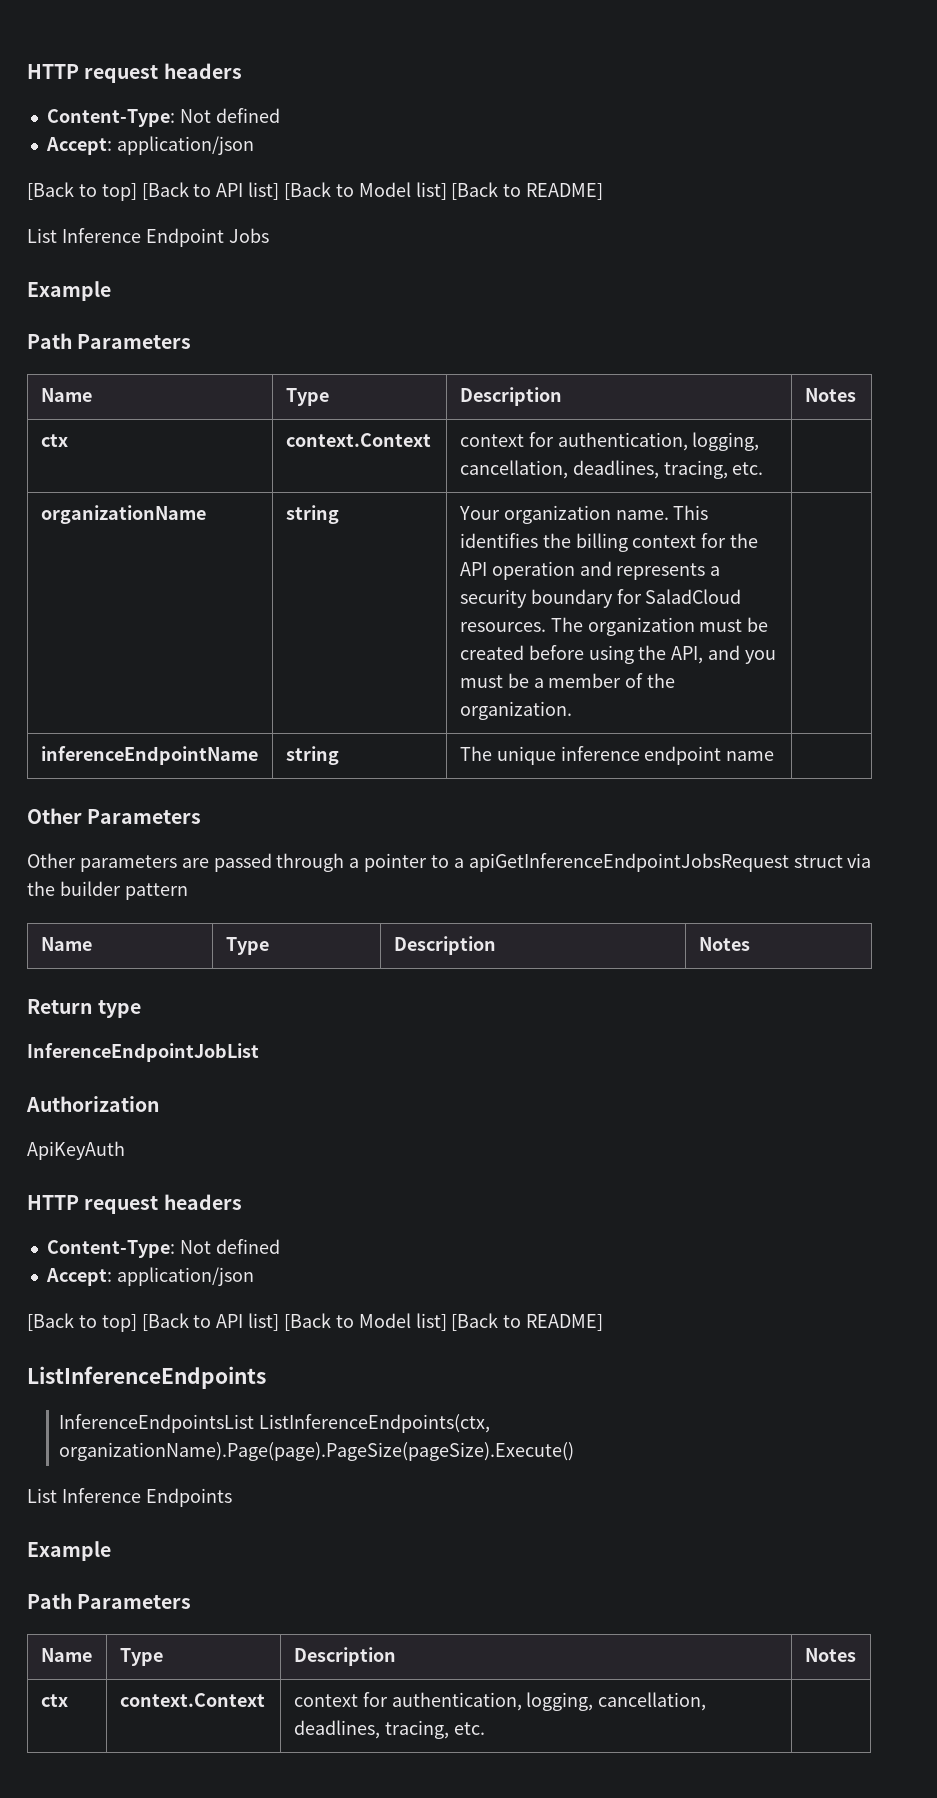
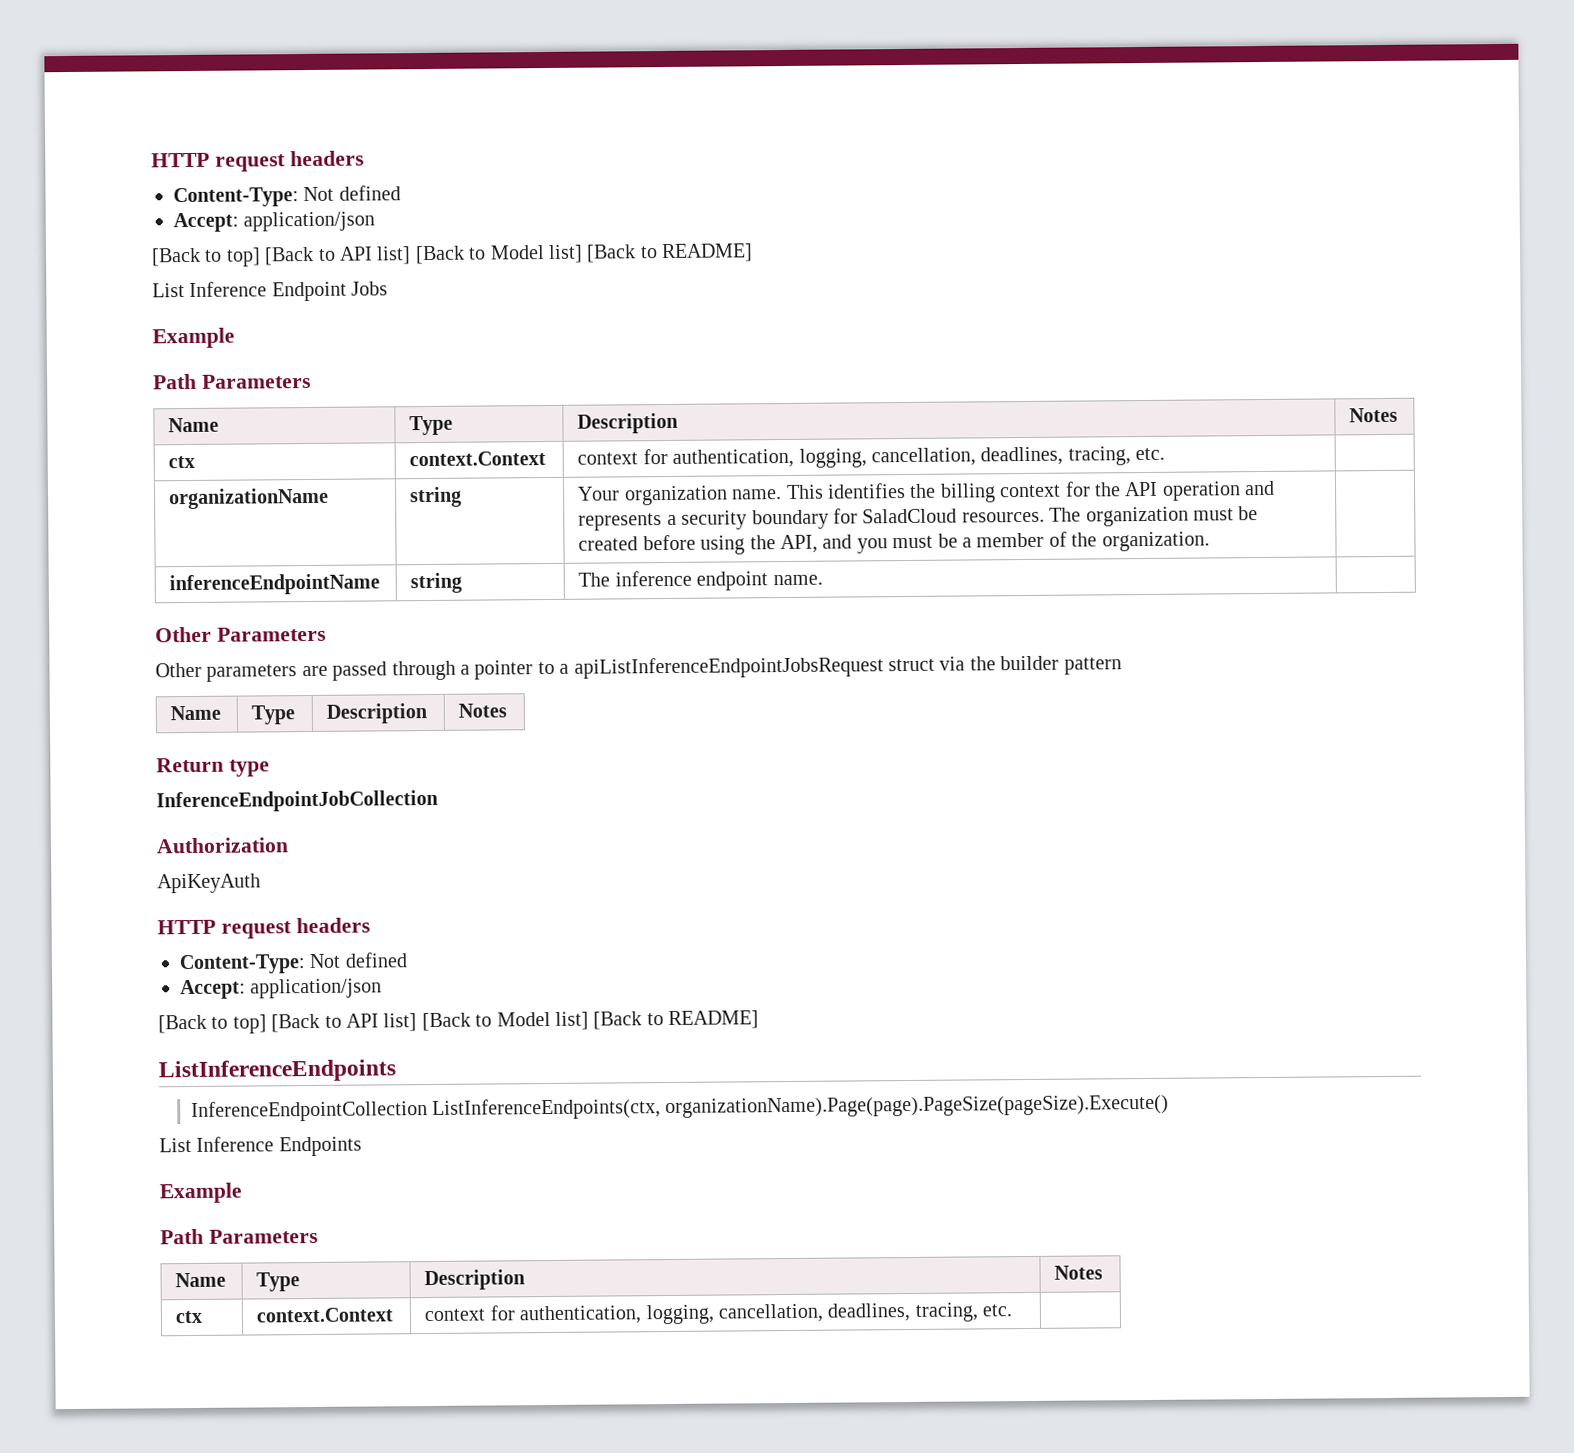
- inferenceEndpointName | string | The unique inference endpoint name |
+ inferenceEndpointName | string | The inference endpoint name. |
- Other parameters are passed through a pointer to a apiGetInferenceEndpointJobsRequest struct via the builder pattern
+ Other parameters are passed through a pointer to a apiListInferenceEndpointJobsRequest struct via the builder pattern
- InferenceEndpointJobList
+ InferenceEndpointJobCollection
- InferenceEndpointsList ListInferenceEndpoints(ctx, organizationName).Page(page).PageSize(pageSize).Execute()
+ InferenceEndpointCollection ListInferenceEndpoints(ctx, organizationName).Page(page).PageSize(pageSize).Execute()

